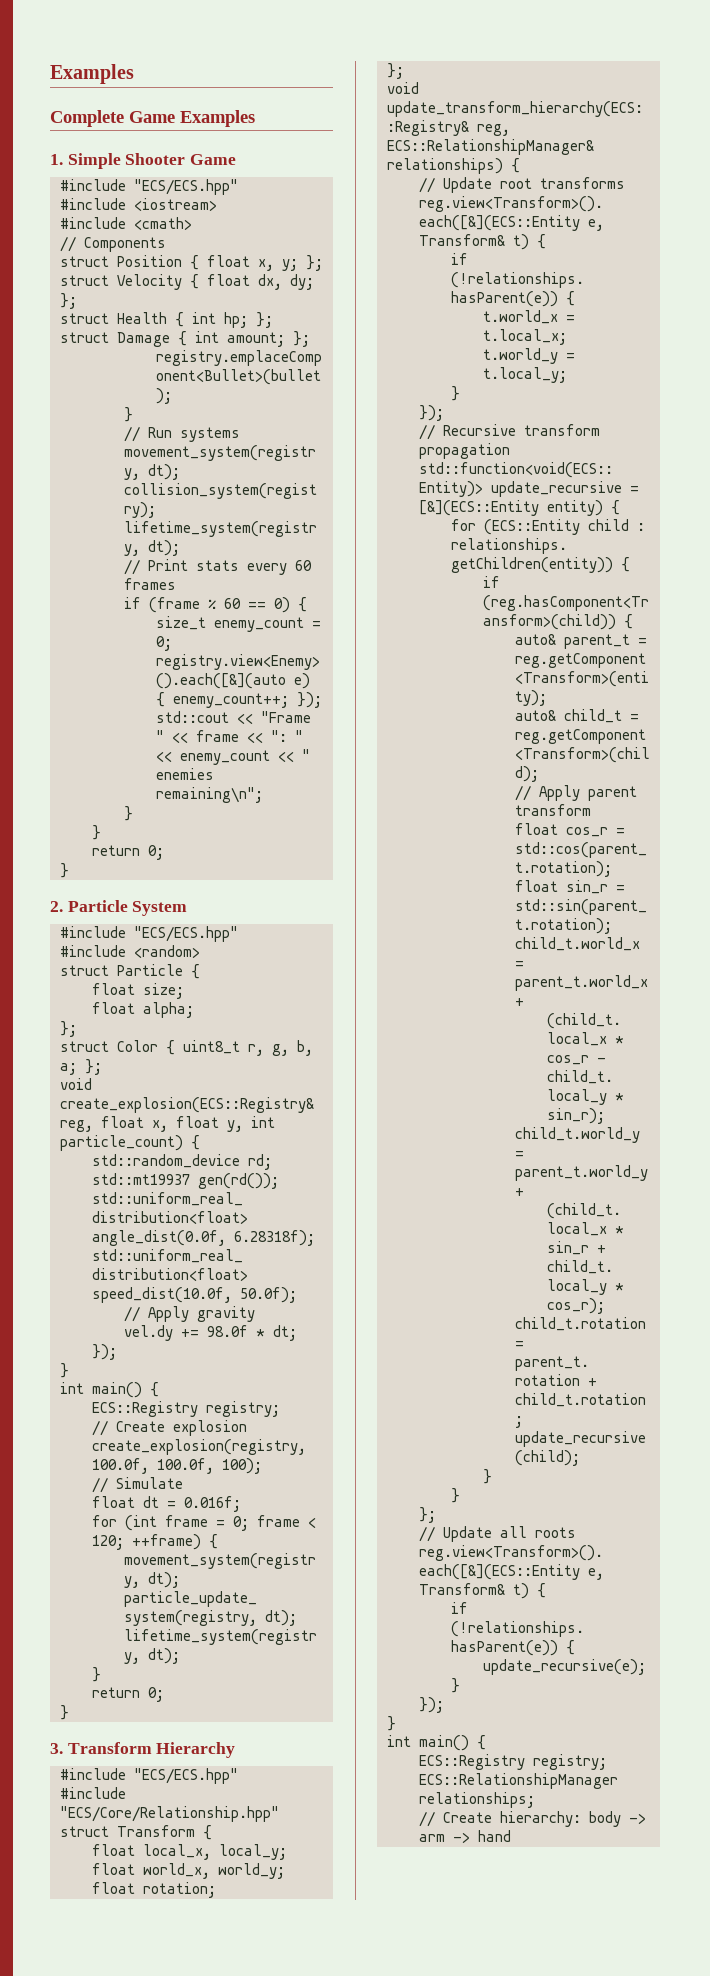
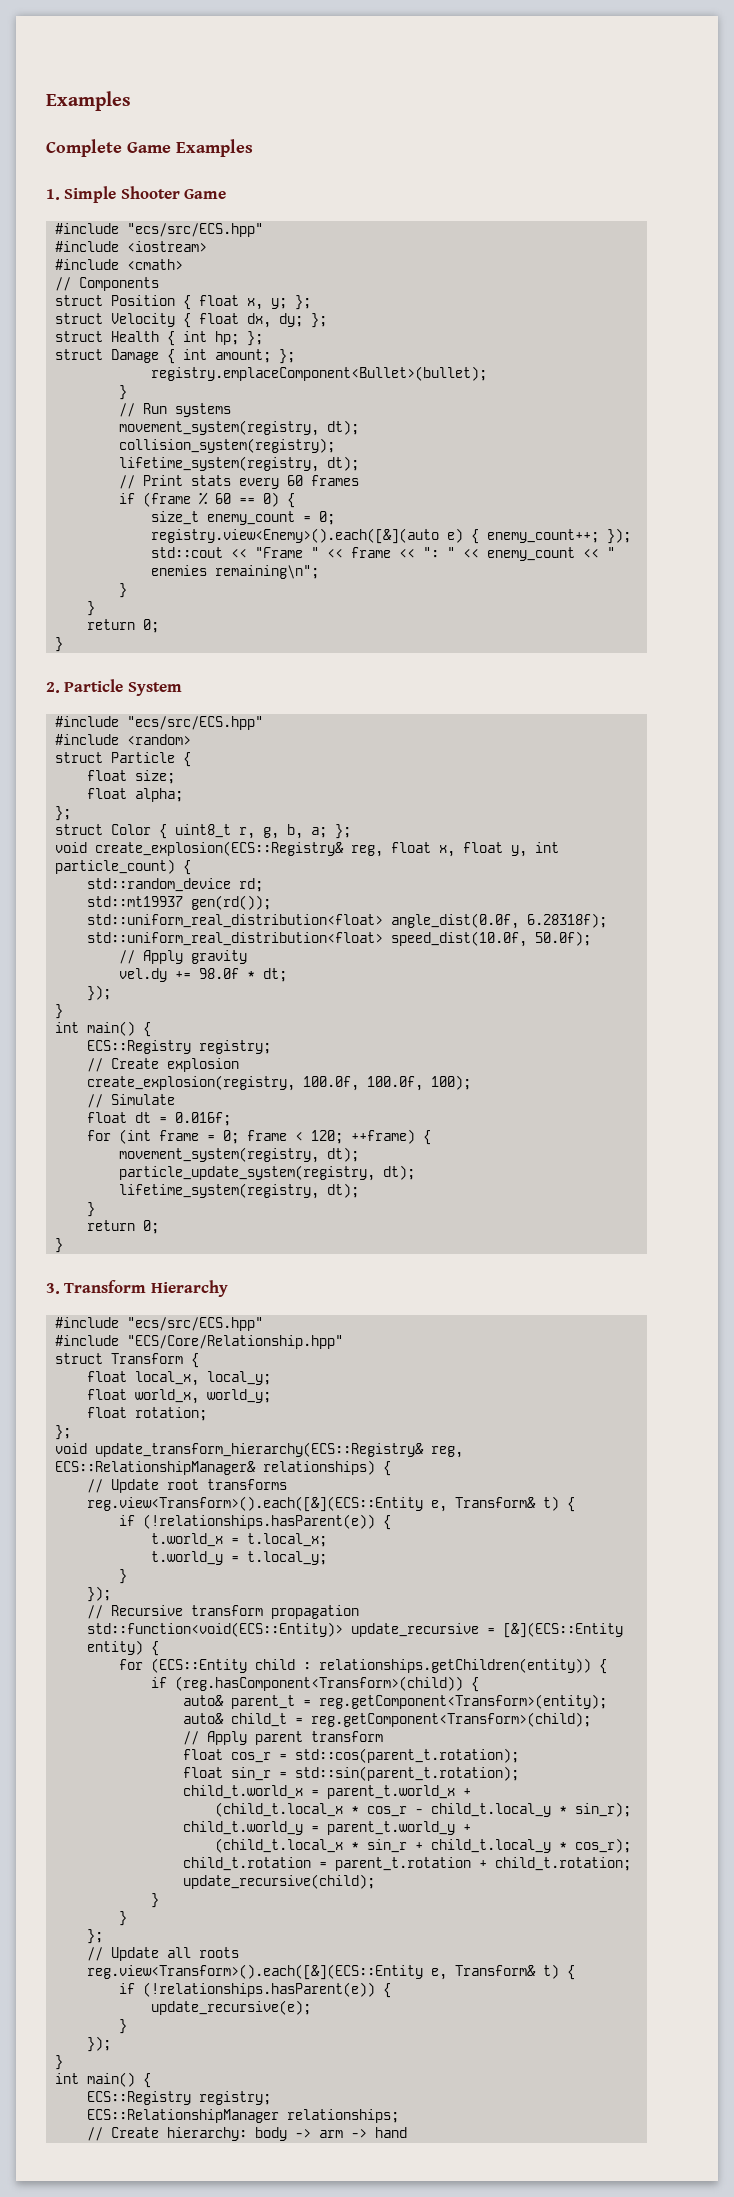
  1. Simple Shooter Game
- #include "ECS/ECS.hpp"
+ #include "ecs/src/ECS.hpp"
  2. Particle System
- #include "ECS/ECS.hpp"
+ #include "ecs/src/ECS.hpp"
  3. Transform Hierarchy
- #include "ECS/ECS.hpp"
+ #include "ecs/src/ECS.hpp"

